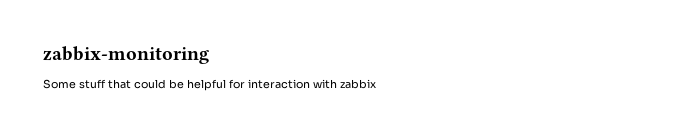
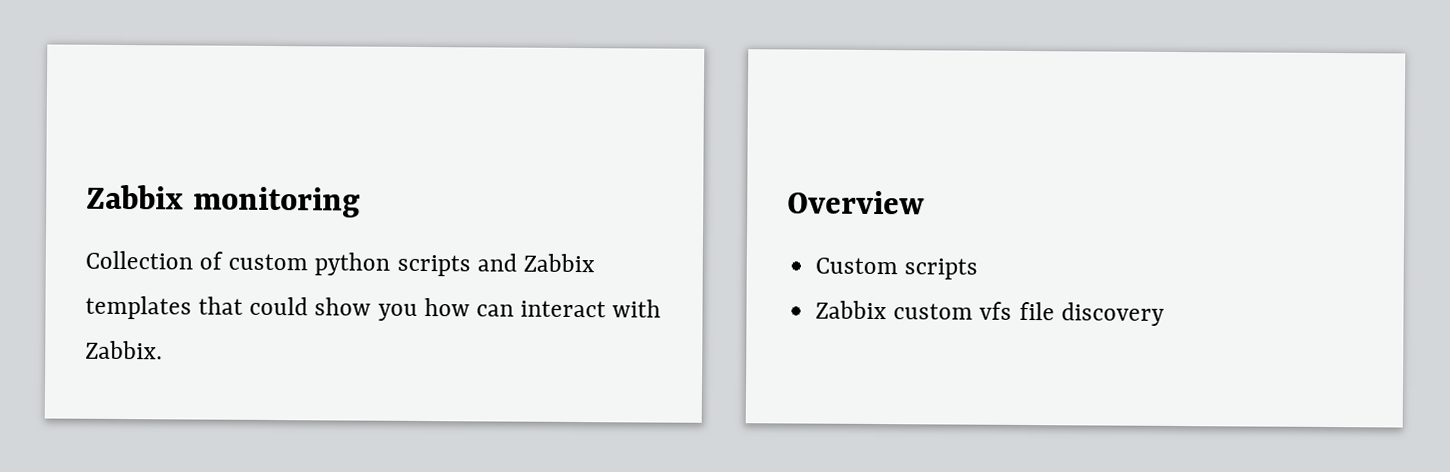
- zabbix-monitoring
- Some stuff that could be helpful for interaction with zabbix
+ Zabbix monitoring
+ Collection of custom python scripts and Zabbix templates that could show you how can interact with Zabbix.
+ Overview
+ Custom scripts
+ Zabbix custom vfs file discovery

